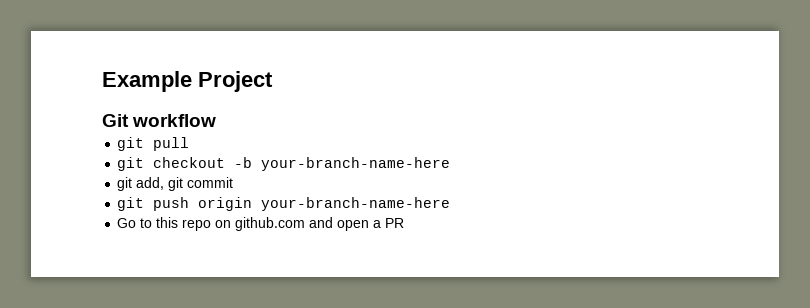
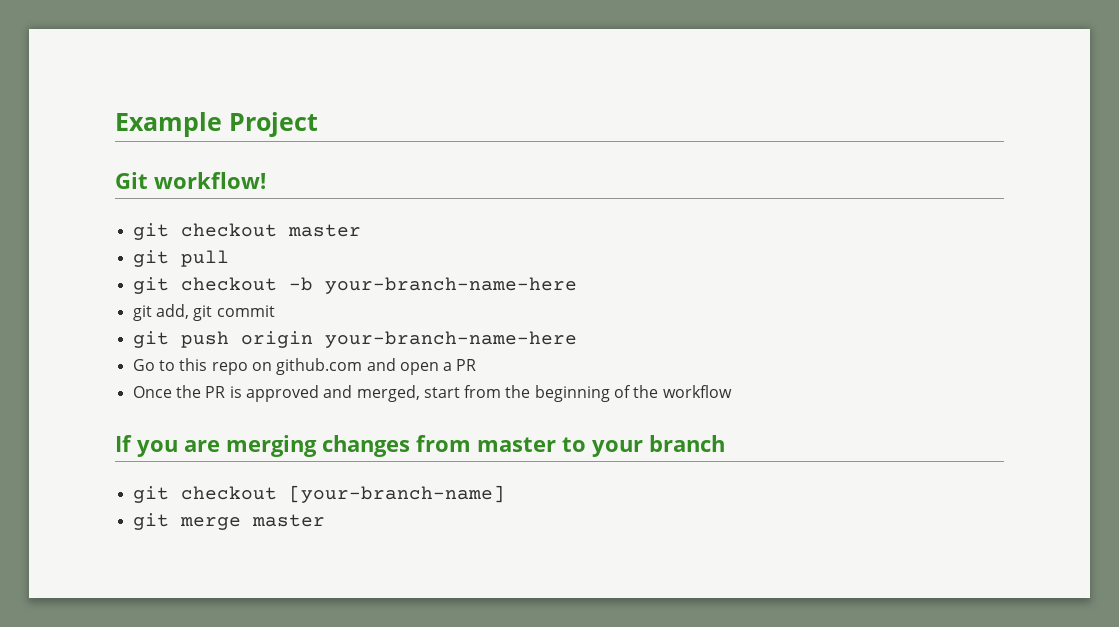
- Git workflow
+ Git workflow!
+ git checkout master
+ Once the PR is approved and merged, start from the beginning of the workflow
+ If you are merging changes from master to your branch
+ git checkout [your-branch-name]
+ git merge master

